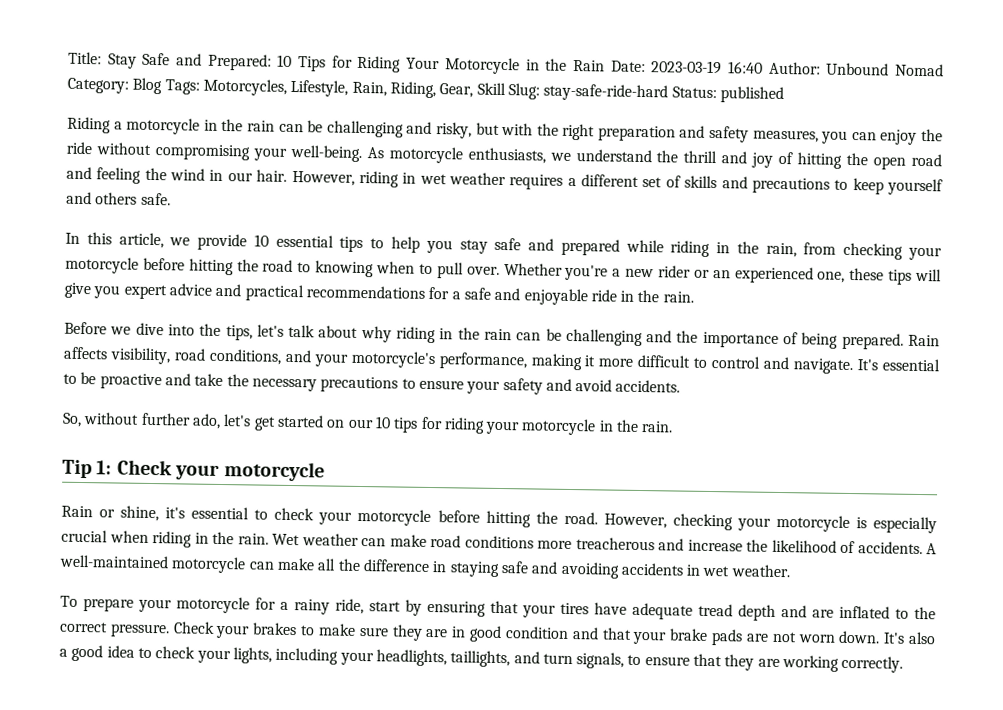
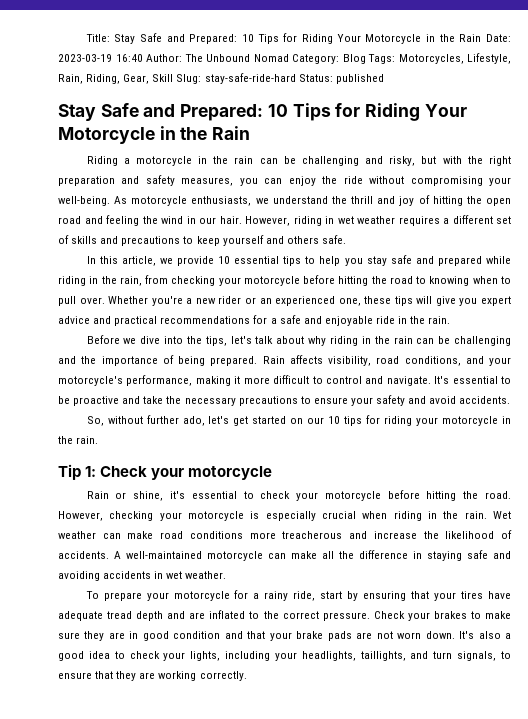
- Title: Stay Safe and Prepared: 10 Tips for Riding Your Motorcycle in the Rain Date: 2023-03-19 16:40 Author: Unbound Nomad Category: Blog Tags: Motorcycles, Lifestyle, Rain, Riding, Gear, Skill Slug: stay-safe-ride-hard Status: published
+ Title: Stay Safe and Prepared: 10 Tips for Riding Your Motorcycle in the Rain Date: 2023-03-19 16:40 Author: The Unbound Nomad Category: Blog Tags: Motorcycles, Lifestyle, Rain, Riding, Gear, Skill Slug: stay-safe-ride-hard Status: published
+ Stay Safe and Prepared: 10 Tips for Riding Your Motorcycle in the Rain

